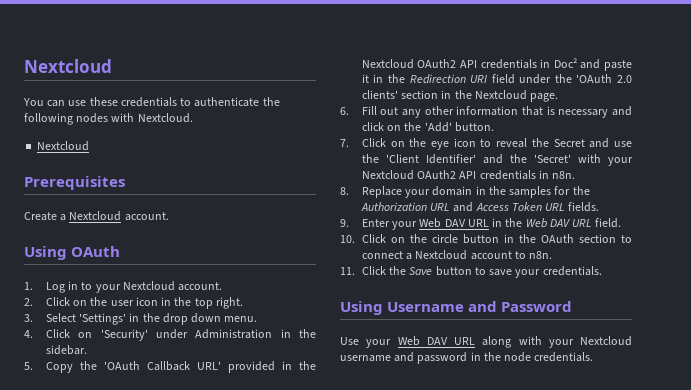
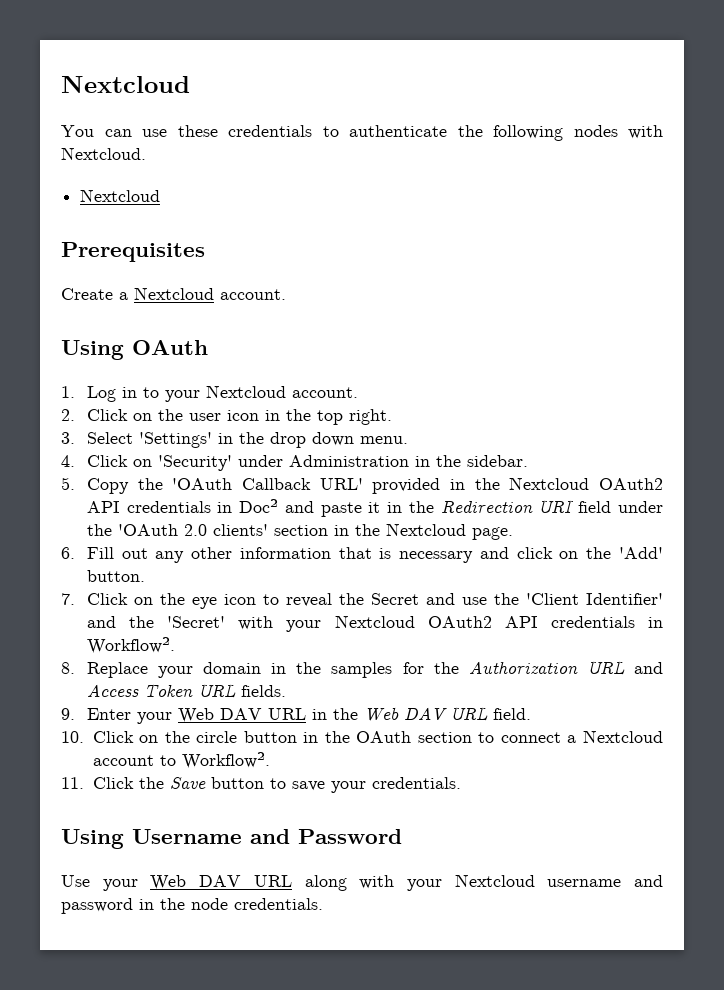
- 7. Click on the eye icon to reveal the Secret and use the 'Client Identifier' and the 'Secret' with your Nextcloud OAuth2 API credentials in n8n.
+ 7. Click on the eye icon to reveal the Secret and use the 'Client Identifier' and the 'Secret' with your Nextcloud OAuth2 API credentials in Workflow².
- 10. Click on the circle button in the OAuth section to connect a Nextcloud account to n8n.
+ 10. Click on the circle button in the OAuth section to connect a Nextcloud account to Workflow².

